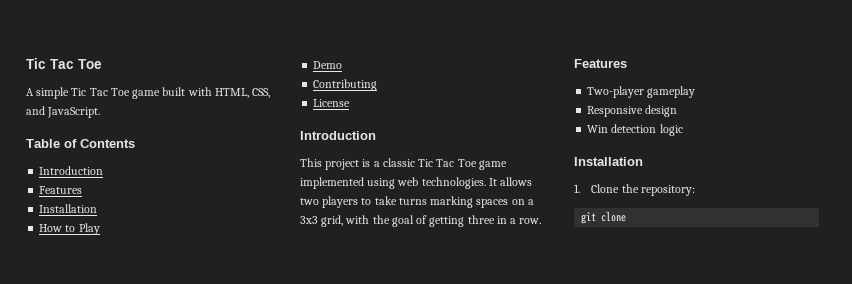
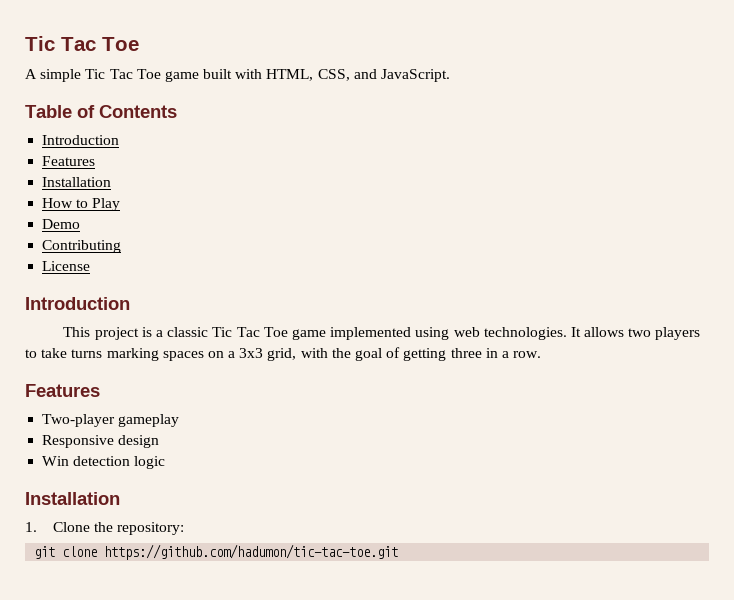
- git clone
+ git clone https://github.com/hadumon/tic-tac-toe.git

